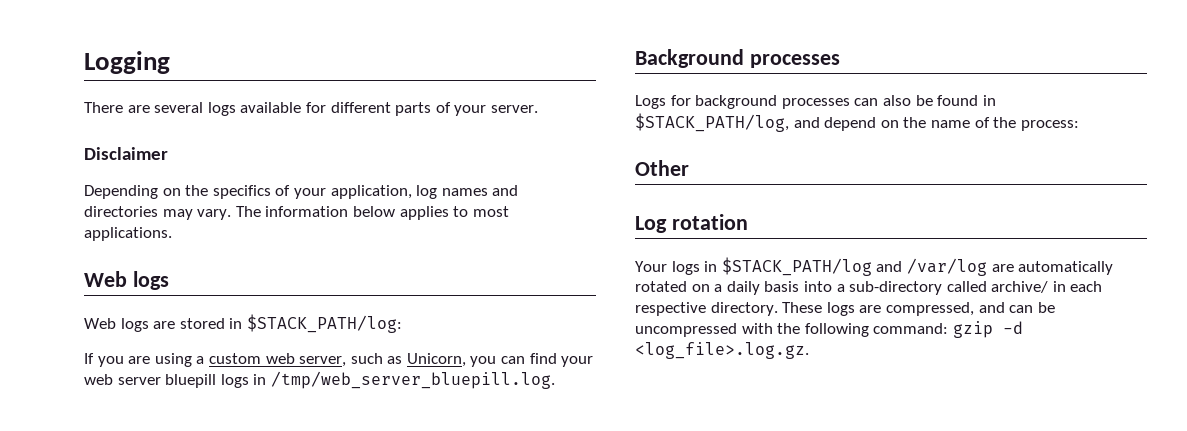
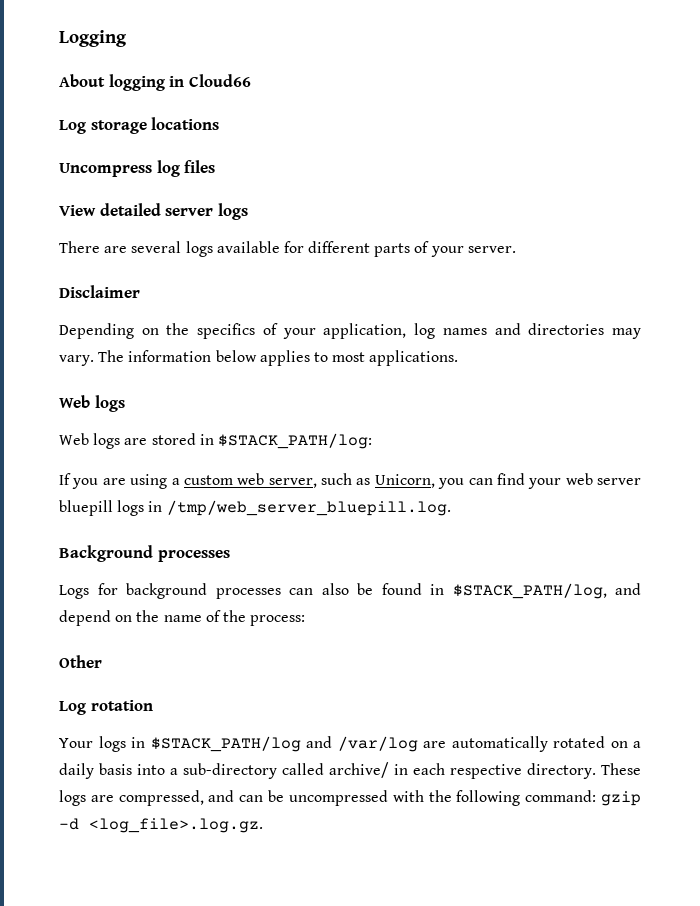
+ About logging in Cloud66
+ Log storage locations
+ Uncompress log files
+ View detailed server logs

